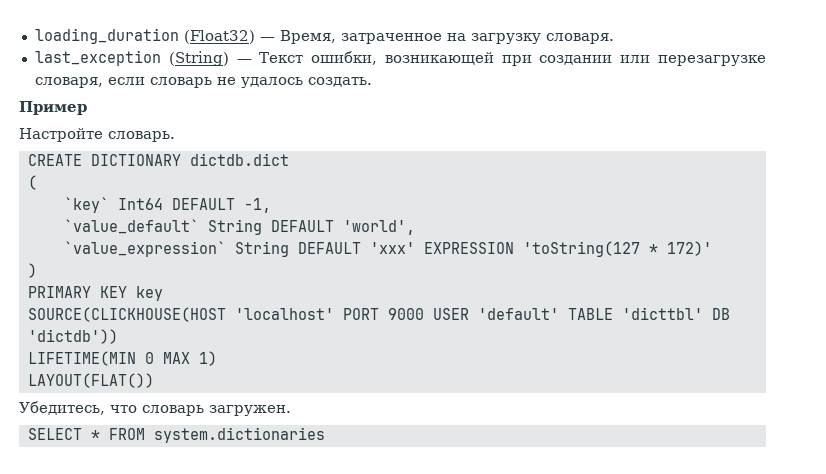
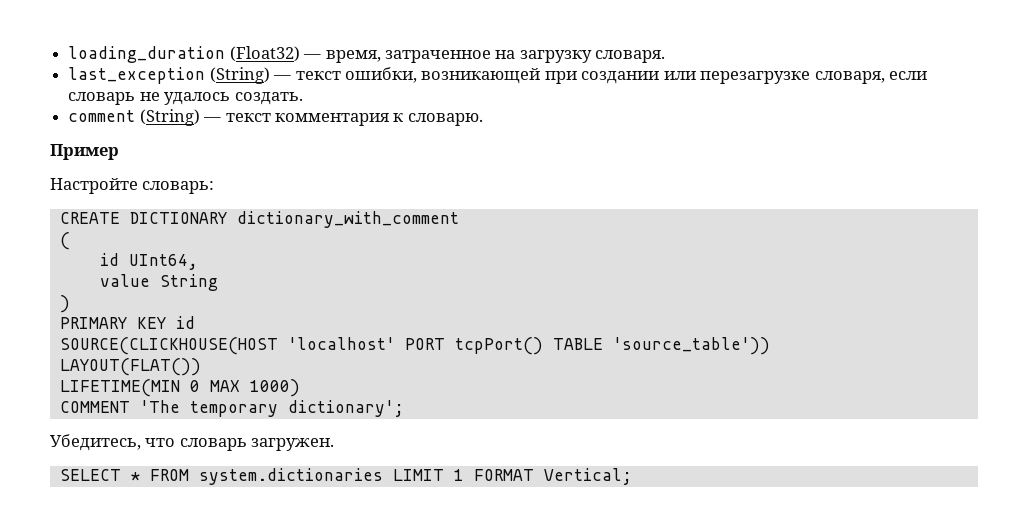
- loading_duration (Float32) — Время, затраченное на загрузку словаря.
+ loading_duration (Float32) — время, затраченное на загрузку словаря.
- last_exception (String) — Текст ошибки, возникающей при создании или перезагрузке словаря, если словарь не удалось создать.
+ last_exception (String) — текст ошибки, возникающей при создании или перезагрузке словаря, если словарь не удалось создать.
+ comment (String) — текст комментария к словарю.
- Настройте словарь.
+ Настройте словарь:
- CREATE DICTIONARY dictdb.dict
+ CREATE DICTIONARY dictionary_with_comment
- `key` Int64 DEFAULT -1,
- `value_default` String DEFAULT 'world',
- `value_expression` String DEFAULT 'xxx' EXPRESSION 'toString(127 * 172)'
+ id UInt64,
+ value String
- PRIMARY KEY key
+ PRIMARY KEY id
- SOURCE(CLICKHOUSE(HOST 'localhost' PORT 9000 USER 'default' TABLE 'dicttbl' DB 'dictdb'))
- LIFETIME(MIN 0 MAX 1)
+ SOURCE(CLICKHOUSE(HOST 'localhost' PORT tcpPort() TABLE 'source_table'))
  LAYOUT(FLAT())
+ LIFETIME(MIN 0 MAX 1000)
+ COMMENT 'The temporary dictionary';
- SELECT * FROM system.dictionaries
+ SELECT * FROM system.dictionaries LIMIT 1 FORMAT Vertical;

